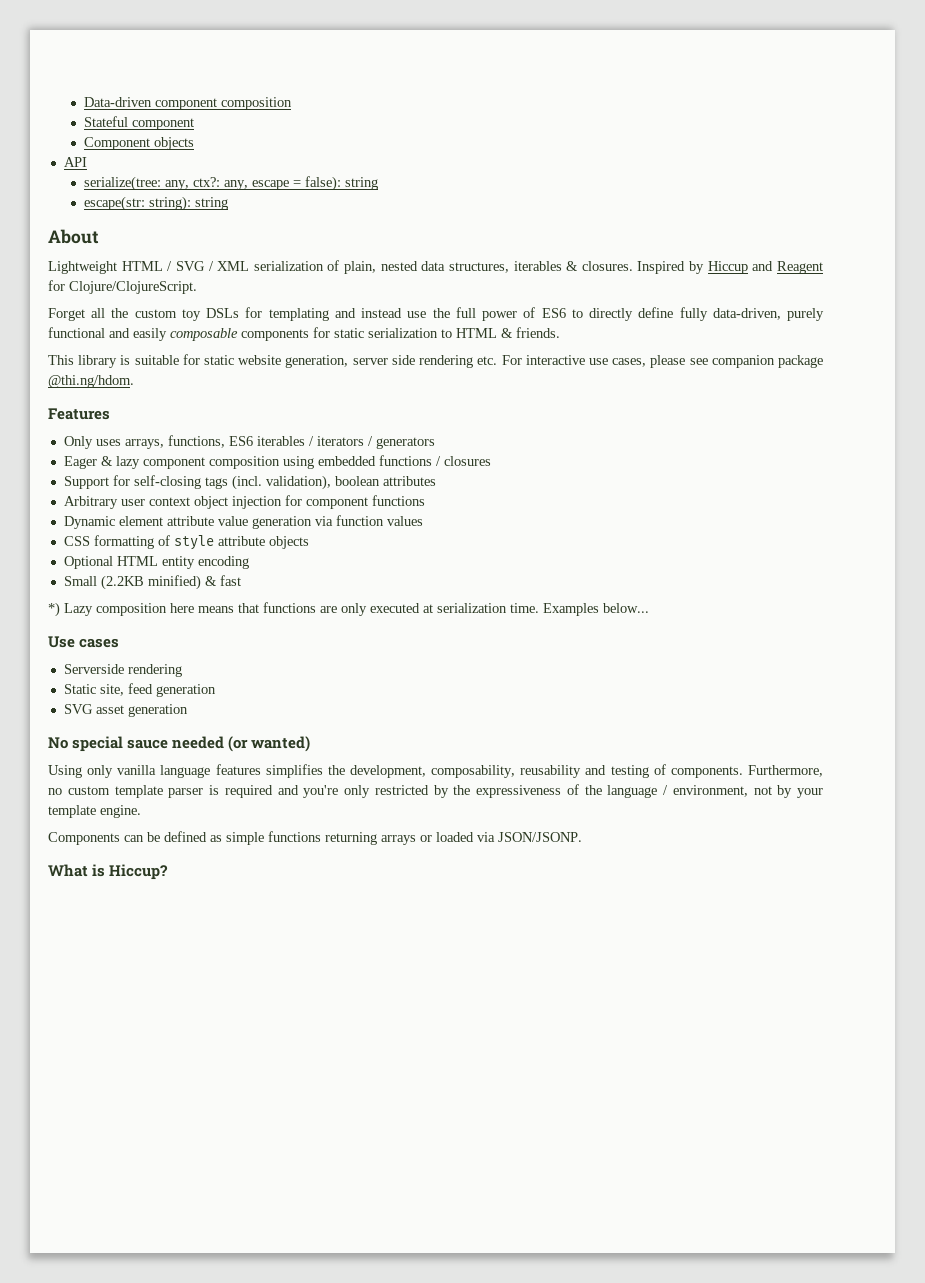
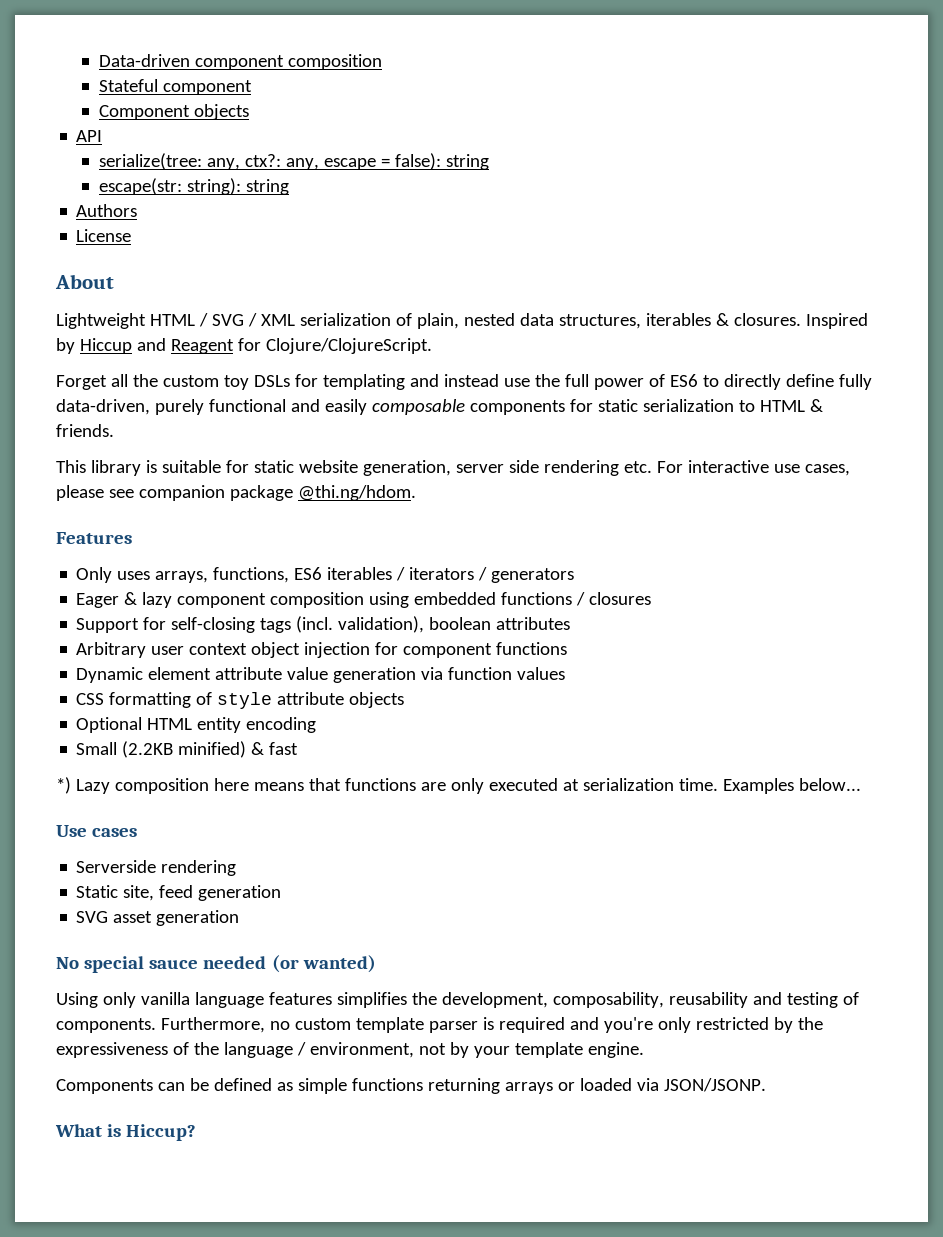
+ Authors
+ License

